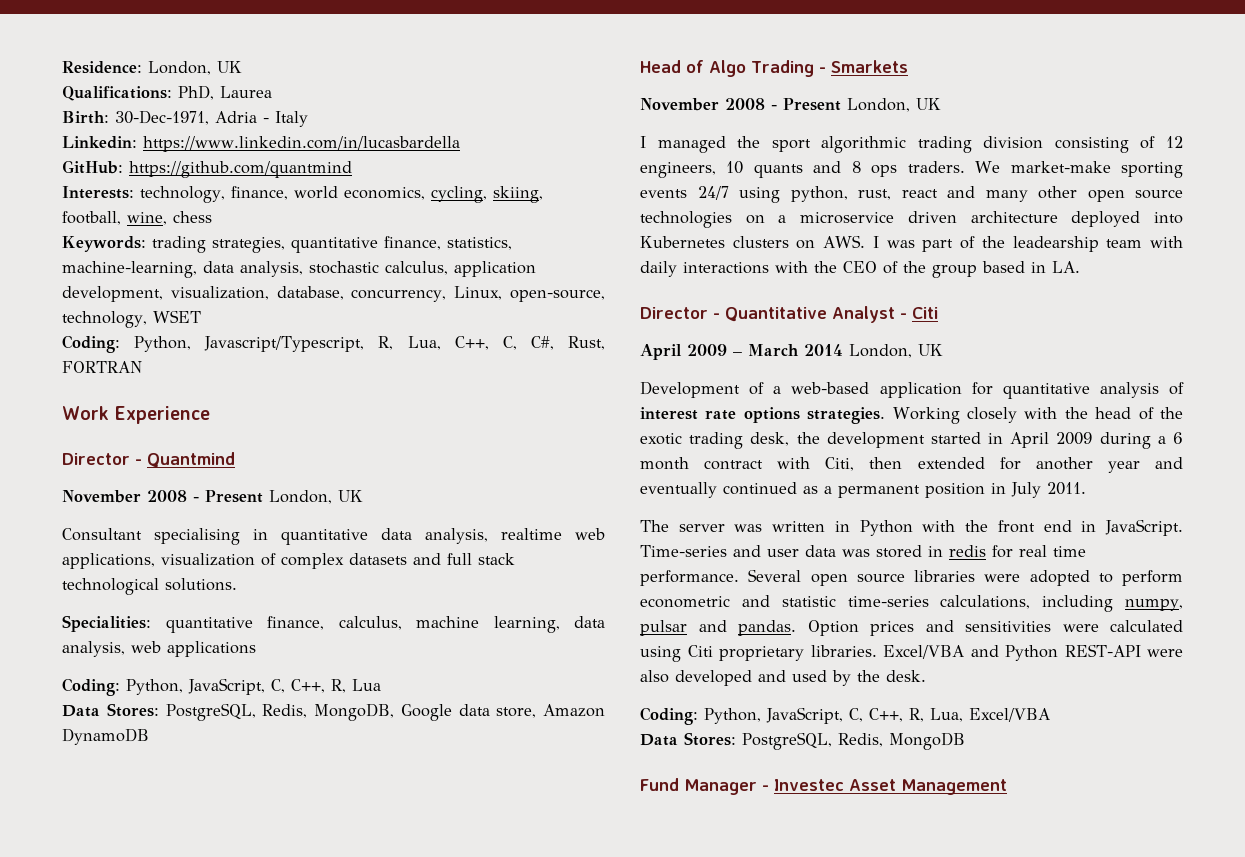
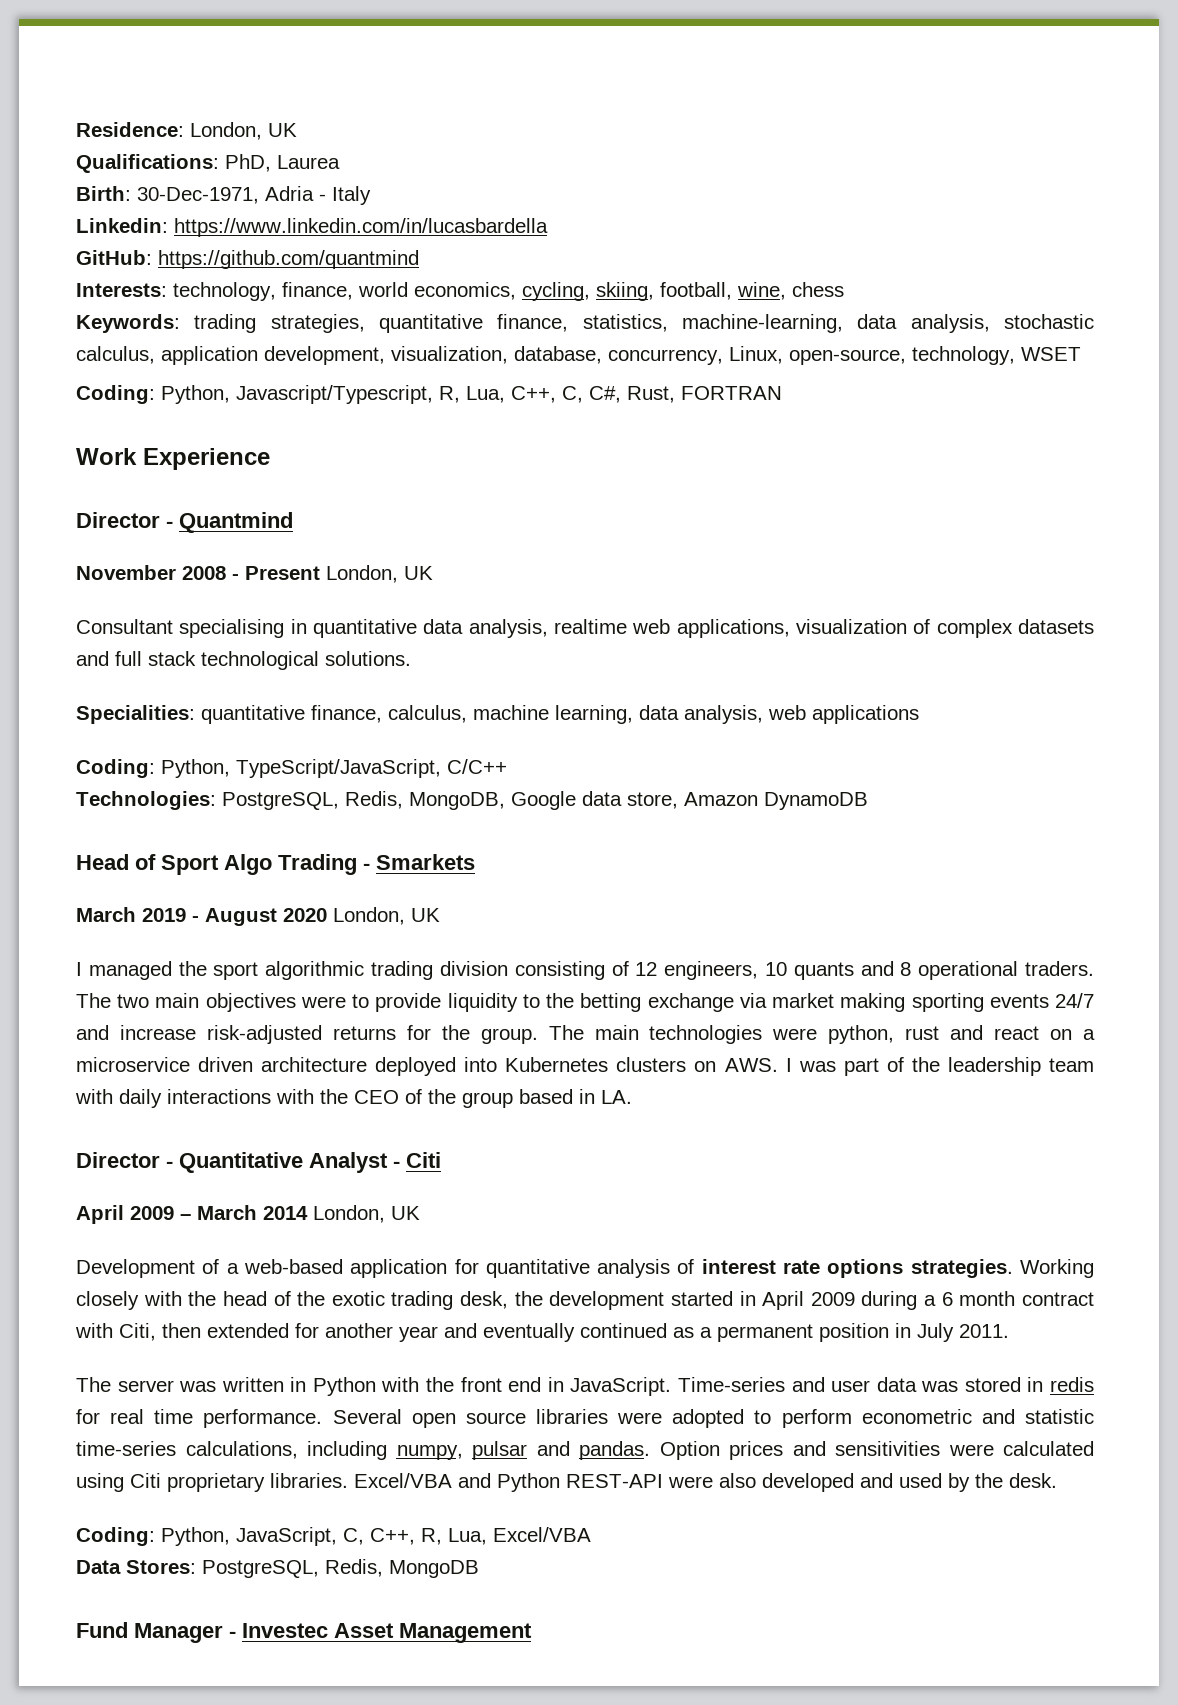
- Coding: Python, JavaScript, C, C++, R, Lua
- Data Stores: PostgreSQL, Redis, MongoDB, Google data store, Amazon DynamoDB
+ Coding: Python, TypeScript/JavaScript, C/C++
+ Technologies: PostgreSQL, Redis, MongoDB, Google data store, Amazon DynamoDB
- Head of Algo Trading - Smarkets
- November 2008 - Present London, UK
+ Head of Sport Algo Trading - Smarkets
+ March 2019 - August 2020 London, UK
- I managed the sport algorithmic trading division consisting of 12 engineers, 10 quants and 8 ops traders. We market-make sporting events 24/7 using python, rust, react and many other open source technologies on a microservice driven architecture deployed into Kubernetes clusters on AWS. I was part of the leadearship team with daily interactions with the CEO of the group based in LA.
+ I managed the sport algorithmic trading division consisting of 12 engineers, 10 quants and 8 operational traders. The two main objectives were to provide liquidity to the betting exchange via market making sporting events 24/7 and increase risk-adjusted returns for the group. The main technologies were python, rust and react on a microservice driven architecture deployed into Kubernetes clusters on AWS. I was part of the leadership team with daily interactions with the CEO of the group based in LA.

